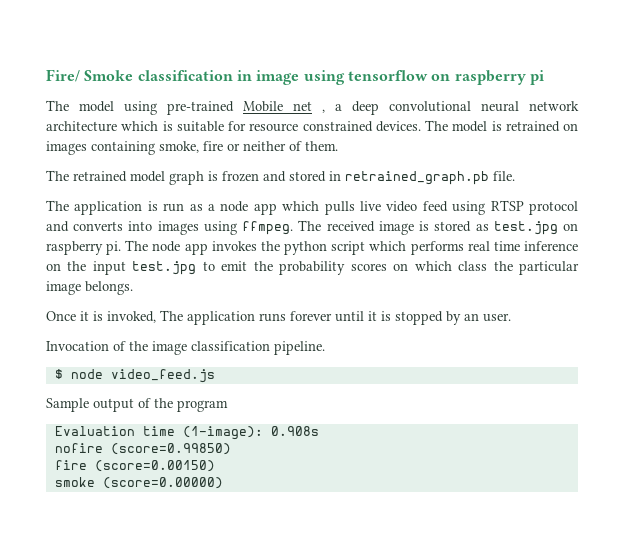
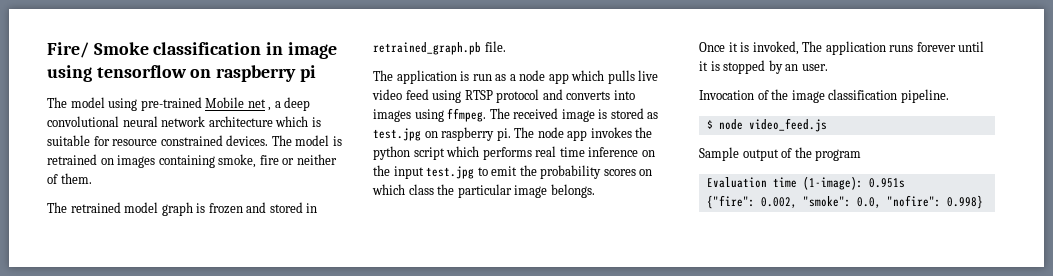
- Evaluation time (1-image): 0.908s
- nofire (score=0.99850)
- fire (score=0.00150)
- smoke (score=0.00000)
+ Evaluation time (1-image): 0.951s
+ {"fire": 0.002, "smoke": 0.0, "nofire": 0.998}

